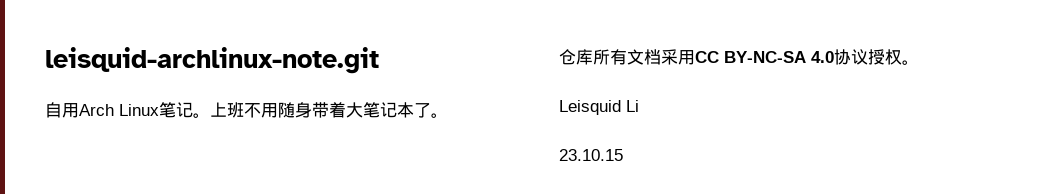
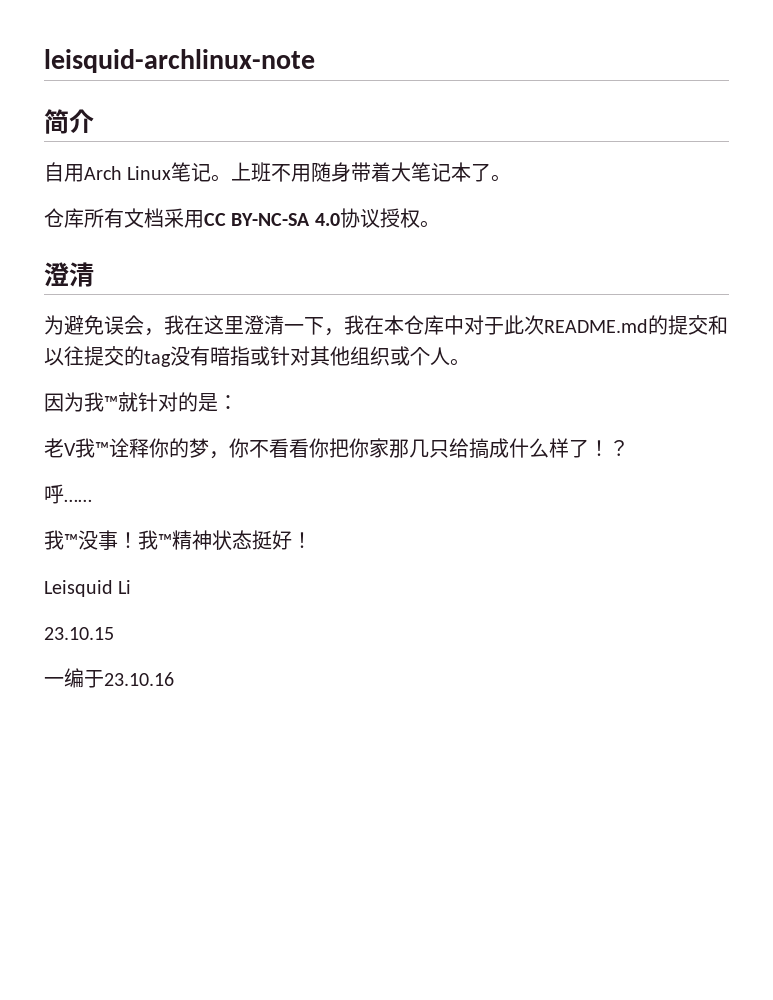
- leisquid-archlinux-note.git
+ leisquid-archlinux-note
+ 简介
  仓库所有文档采用CC BY-NC-SA 4.0协议授权。
+ 澄清
+ 为避免误会，我在这里澄清一下，我在本仓库中对于此次README.md的提交和以往提交的tag没有暗指或针对其他组织或个人。
+ 因为我™就针对的是：
+ 老V我™诠释你的梦，你不看看你把你家那几只给搞成什么样了！？
+ 呼……
+ 我™没事！我™精神状态挺好！
+ 一编于23.10.16

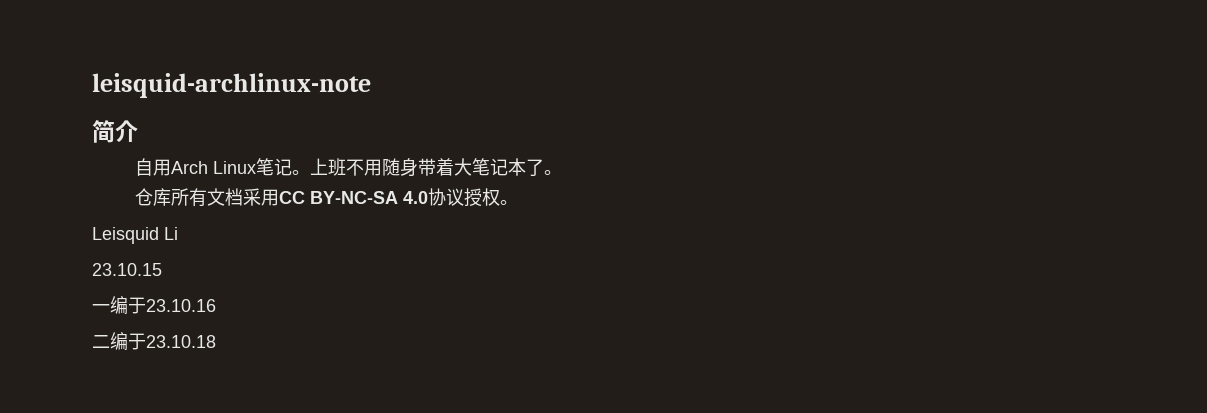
  仓库所有文档采用CC BY-NC-SA 4.0协议授权。
- 澄清
- 为避免误会，我在这里澄清一下，我在本仓库中对于此次README.md的提交和以往提交的tag没有暗指或针对其他组织或个人。
- 因为我™就针对的是：
- 老V我™诠释你的梦，你不看看你把你家那几只给搞成什么样了！？
- 呼……
- 我™没事！我™精神状态挺好！
+ 二编于23.10.18

